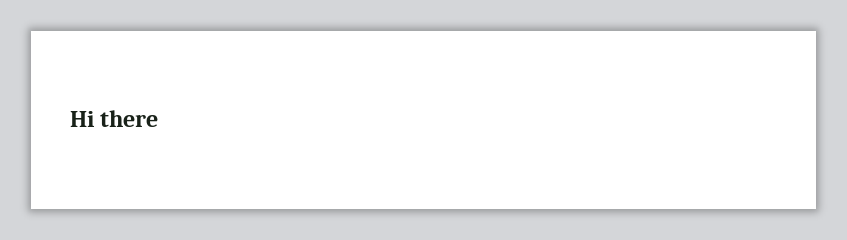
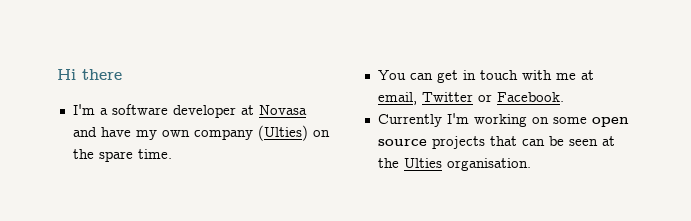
+ I'm a software developer at Novasa and have my own company (Ulties) on the spare time.
+ You can get in touch with me at email, Twitter or Facebook.
+ Currently I'm working on some open source projects that can be seen at the Ulties organisation.

